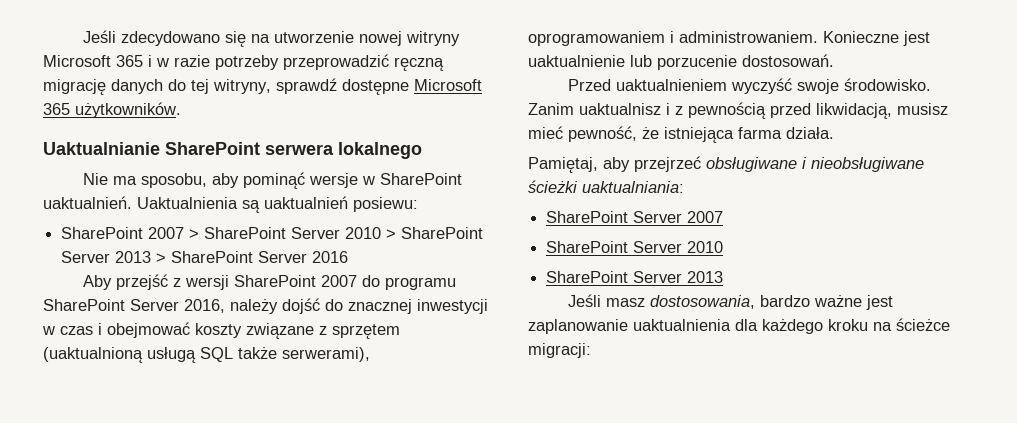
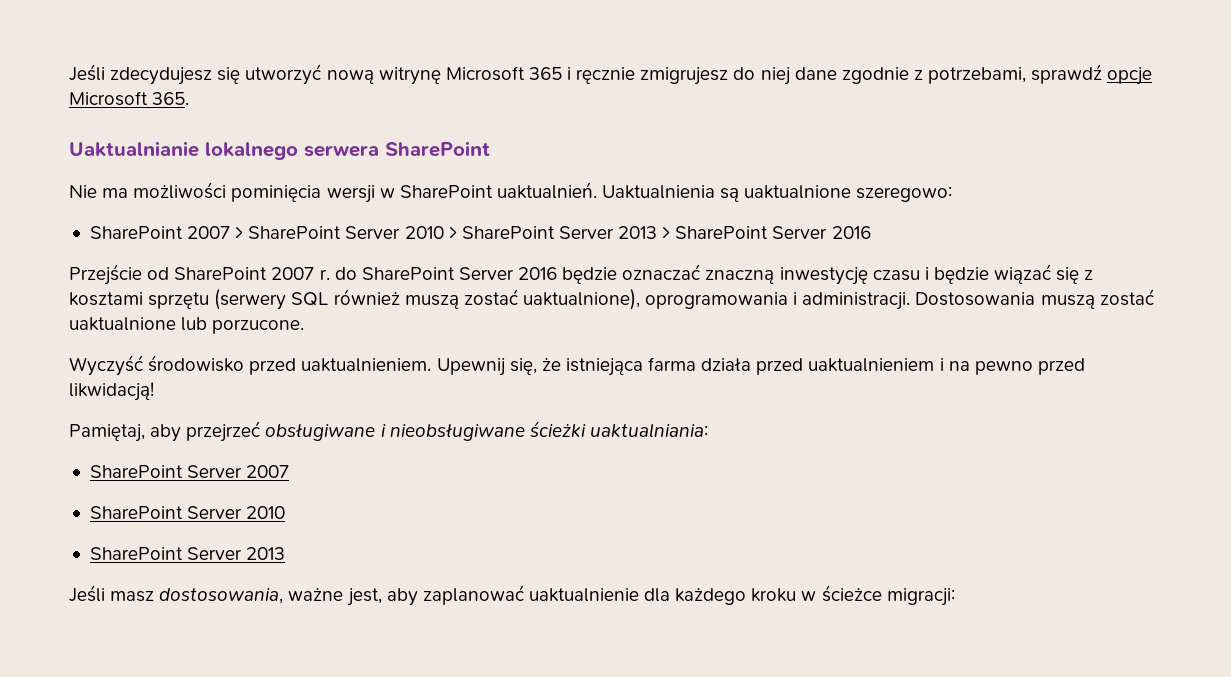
- Jeśli zdecydowano się na utworzenie nowej witryny Microsoft 365 i w razie potrzeby przeprowadzić ręczną migrację danych do tej witryny, sprawdź dostępne Microsoft 365 użytkowników.
+ Jeśli zdecydujesz się utworzyć nową witrynę Microsoft 365 i ręcznie zmigrujesz do niej dane zgodnie z potrzebami, sprawdź opcje Microsoft 365.
- Uaktualnianie SharePoint serwera lokalnego
+ Uaktualnianie lokalnego serwera SharePoint
- Nie ma sposobu, aby pominąć wersje w SharePoint uaktualnień.
+ Nie ma możliwości pominięcia wersji w SharePoint uaktualnień.
- Uaktualnienia są uaktualnień posiewu:
+ Uaktualnienia są uaktualnione szeregowo:
- Aby przejść z wersji SharePoint 2007 do programu SharePoint Server 2016, należy dojść do znacznej inwestycji w czas i obejmować koszty związane z sprzętem (uaktualnioną usługą SQL także serwerami), oprogramowaniem i administrowaniem. Konieczne jest uaktualnienie lub porzucenie dostosowań.
- Przed uaktualnieniem wyczyść swoje środowisko. Zanim uaktualnisz i z pewnością przed likwidacją, musisz mieć pewność, że istniejąca farma działa.
+ Przejście od SharePoint 2007 r. do SharePoint Server 2016 będzie oznaczać znaczną inwestycję czasu i będzie wiązać się z kosztami sprzętu (serwery SQL również muszą zostać uaktualnione), oprogramowania i administracji. Dostosowania muszą zostać uaktualnione lub porzucone.
+ Wyczyść środowisko przed uaktualnieniem. Upewnij się, że istniejąca farma działa przed uaktualnieniem i na pewno przed likwidacją!
- Jeśli masz dostosowania, bardzo ważne jest zaplanowanie uaktualnienia dla każdego kroku na ścieżce migracji:
+ Jeśli masz dostosowania, ważne jest, aby zaplanować uaktualnienie dla każdego kroku w ścieżce migracji:

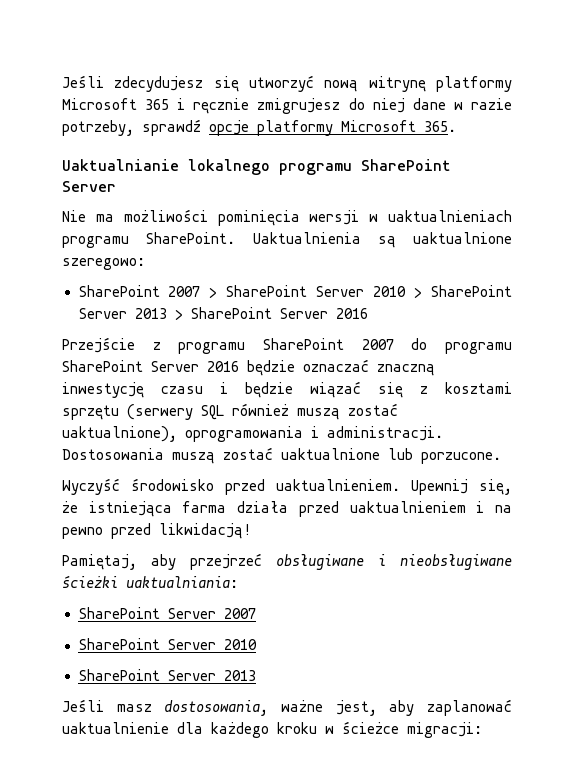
- Jeśli zdecydujesz się utworzyć nową witrynę Microsoft 365 i ręcznie zmigrujesz do niej dane zgodnie z potrzebami, sprawdź opcje Microsoft 365.
+ Jeśli zdecydujesz się utworzyć nową witrynę platformy Microsoft 365 i ręcznie zmigrujesz do niej dane w razie potrzeby, sprawdź opcje platformy Microsoft 365.
- Uaktualnianie lokalnego serwera SharePoint
+ Uaktualnianie lokalnego programu SharePoint Server
- Nie ma możliwości pominięcia wersji w SharePoint uaktualnień.
+ Nie ma możliwości pominięcia wersji w uaktualnieniach programu SharePoint.
- Przejście od SharePoint 2007 r. do SharePoint Server 2016 będzie oznaczać znaczną inwestycję czasu i będzie wiązać się z kosztami sprzętu (serwery SQL również muszą zostać uaktualnione), oprogramowania i administracji.
+ Przejście z programu SharePoint 2007 do programu SharePoint Server 2016 będzie oznaczać znaczną inwestycję czasu i będzie wiązać się z kosztami sprzętu (serwery SQL również muszą zostać uaktualnione), oprogramowania i administracji.

